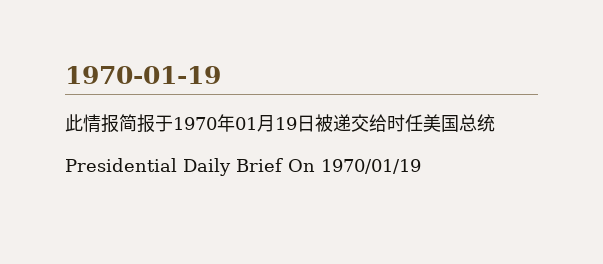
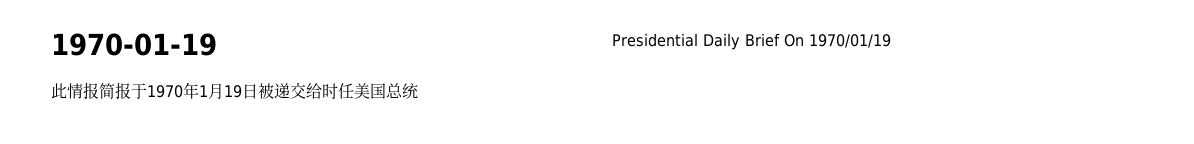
- 此情报简报于1970年01月19日被递交给时任美国总统
+ 此情报简报于1970年1月19日被递交给时任美国总统

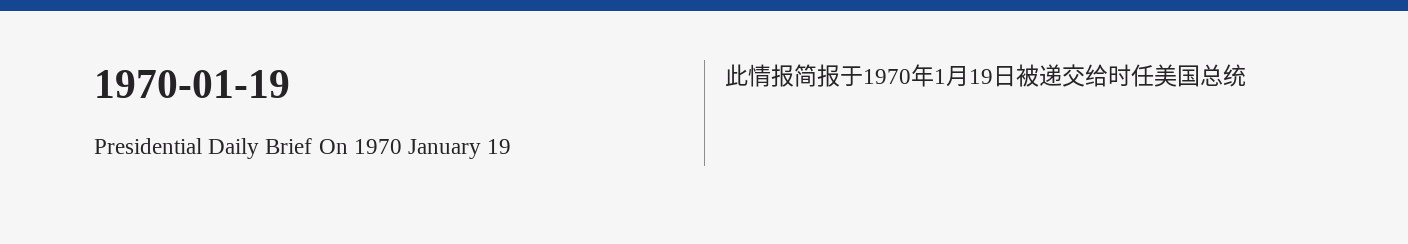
+ Presidential Daily Brief On 1970 January 19
- Presidential Daily Brief On 1970/01/19

